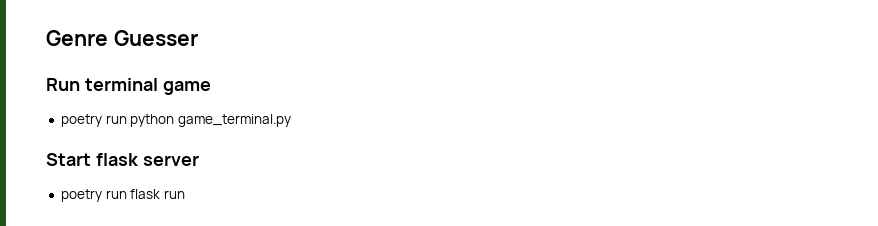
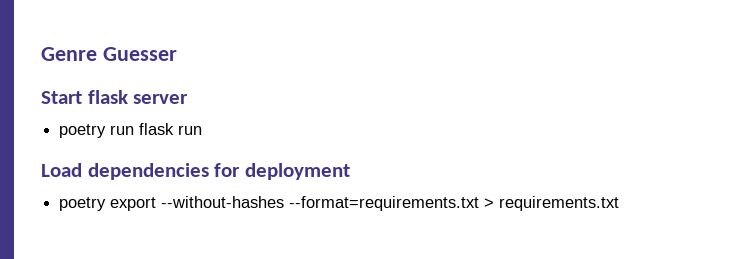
- Run terminal game
- poetry run python game_terminal.py
+ Load dependencies for deployment
+ poetry export --without-hashes --format=requirements.txt > requirements.txt

